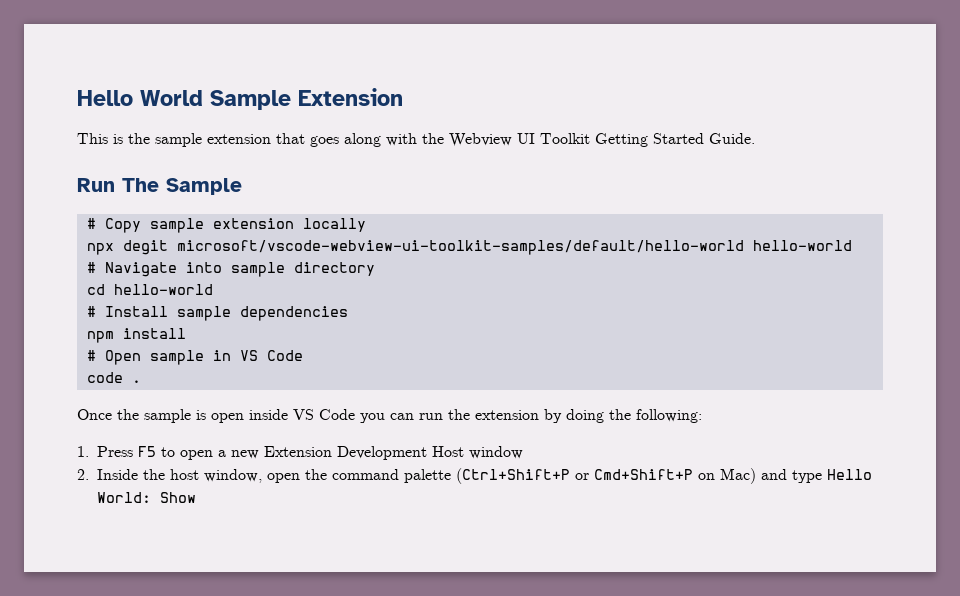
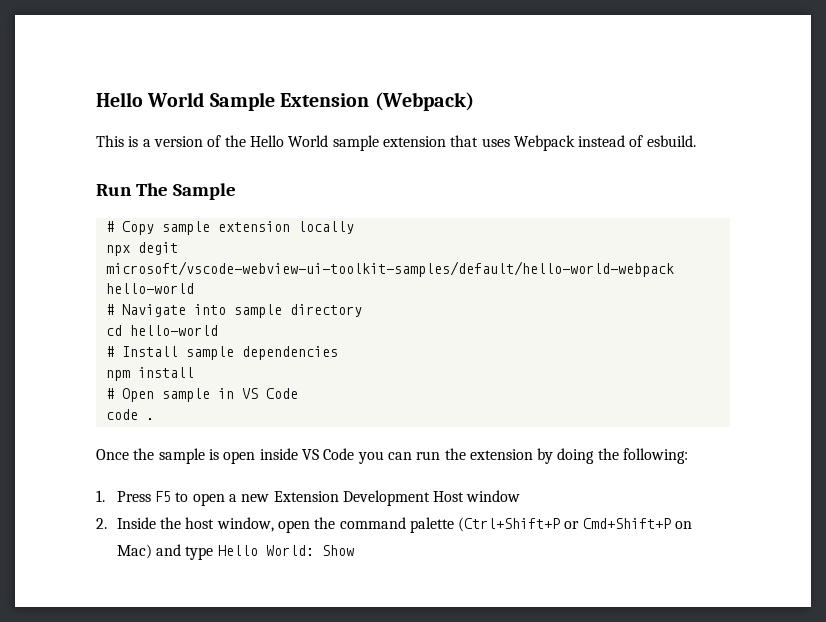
- Hello World Sample Extension
+ Hello World Sample Extension (Webpack)
- This is the sample extension that goes along with the Webview UI Toolkit Getting Started Guide.
+ This is a version of the Hello World sample extension that uses Webpack instead of esbuild.
- npx degit microsoft/vscode-webview-ui-toolkit-samples/default/hello-world hello-world
+ npx degit microsoft/vscode-webview-ui-toolkit-samples/default/hello-world-webpack hello-world

